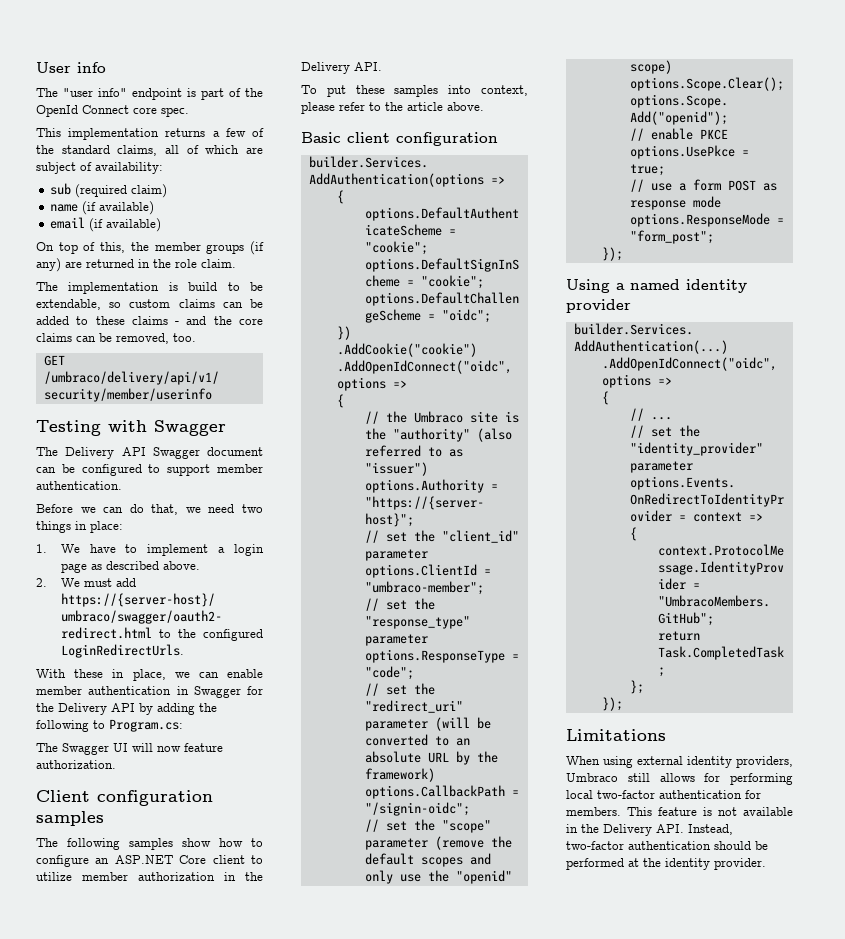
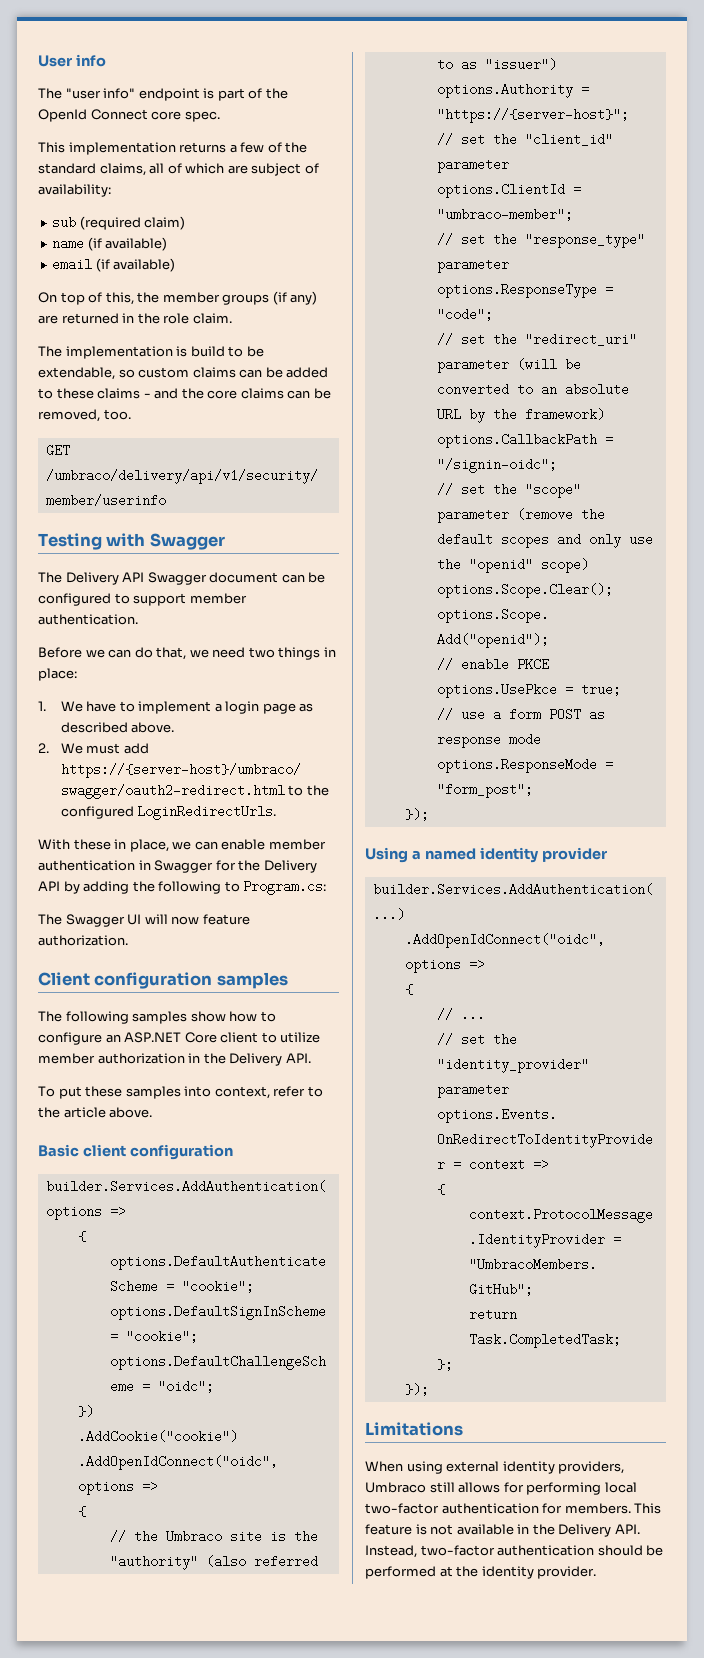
- To put these samples into context, please refer to the article above.
+ To put these samples into context, refer to the article above.

